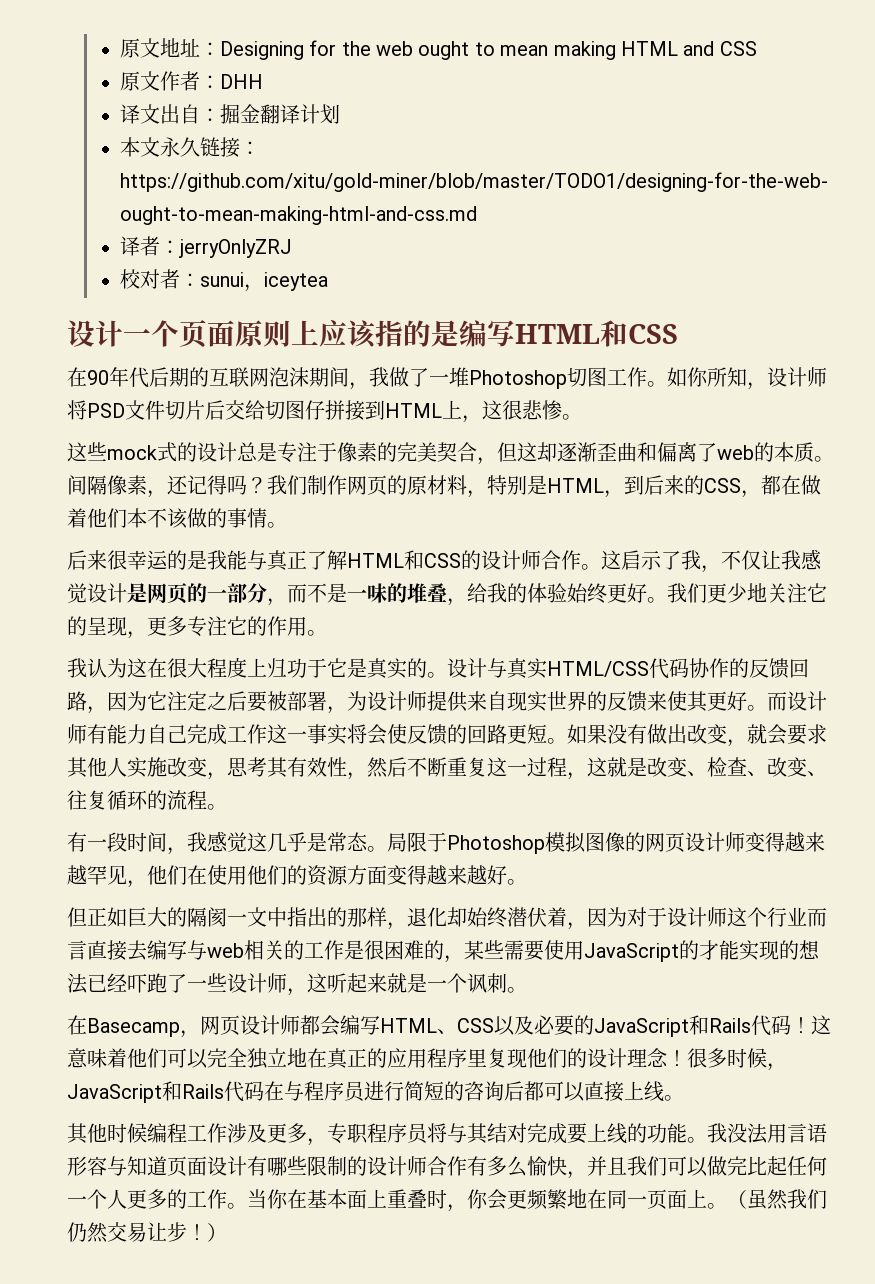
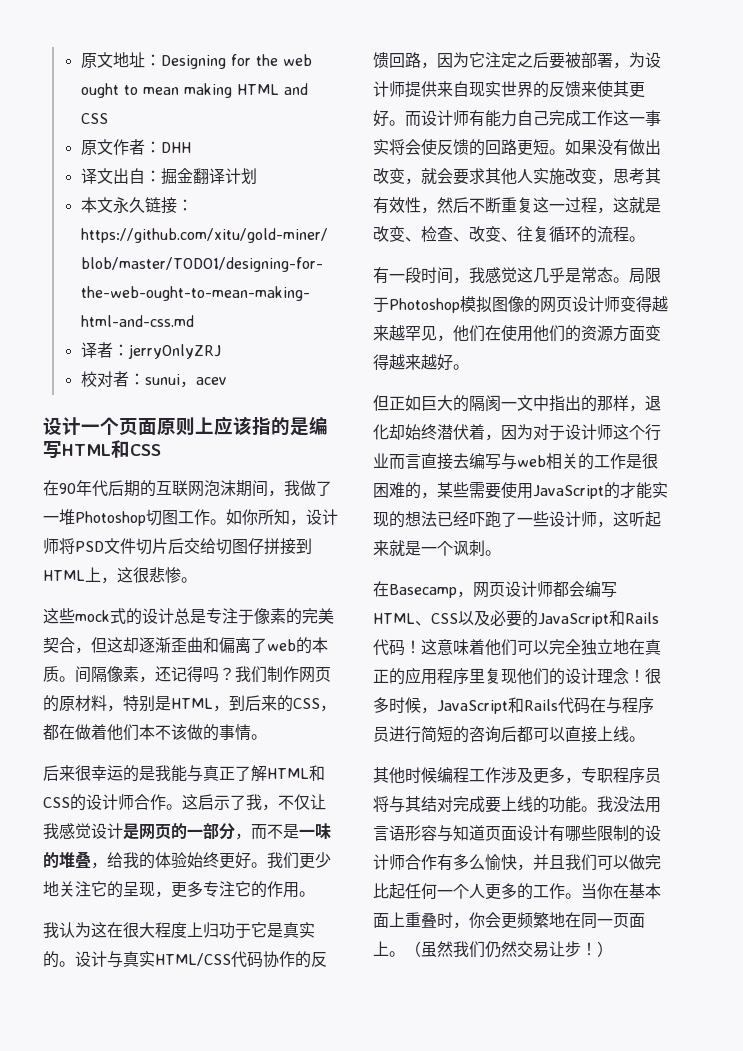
- 校对者：sunui，iceytea
+ 校对者：sunui，acev

